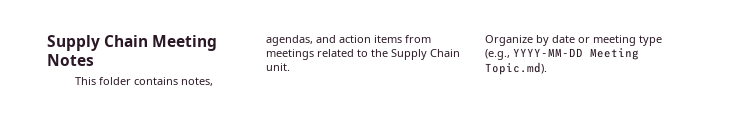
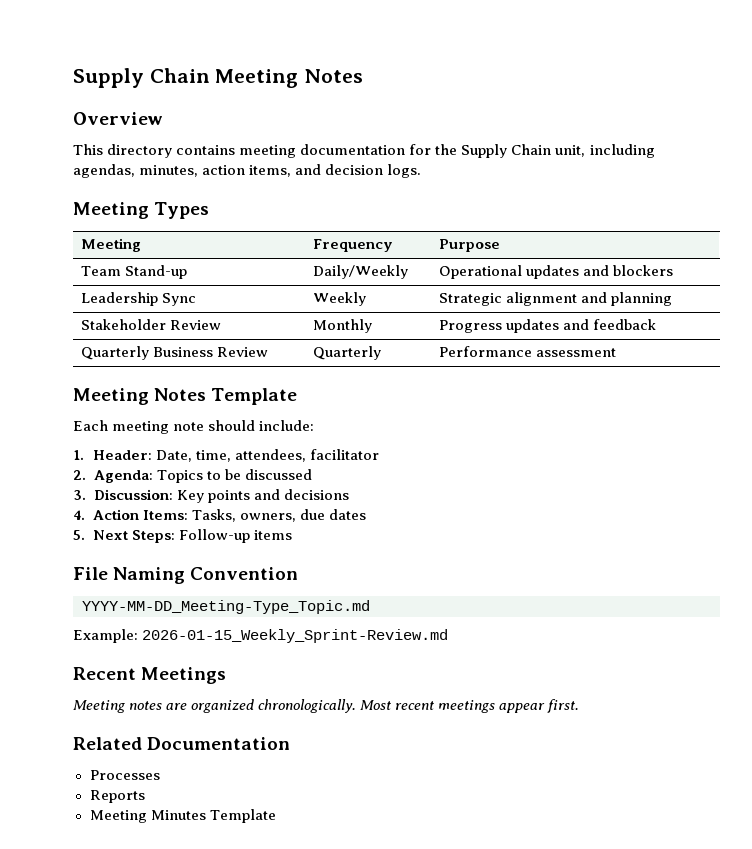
+ Overview
- This folder contains notes, agendas, and action items from meetings related to the Supply Chain unit.
- Organize by date or meeting type (e.g., YYYY-MM-DD Meeting Topic.md).
+ This directory contains meeting documentation for the Supply Chain unit, including agendas, minutes, action items, and decision logs.
+ Meeting Types
+ Meeting | Frequency | Purpose
+ Team Stand-up | Daily/Weekly | Operational updates and blockers
+ Leadership Sync | Weekly | Strategic alignment and planning
+ Stakeholder Review | Monthly | Progress updates and feedback
+ Quarterly Business Review | Quarterly | Performance assessment
+ Meeting Notes Template
+ Each meeting note should include:
+ 1. Header: Date, time, attendees, facilitator
+ 2. Agenda: Topics to be discussed
+ 3. Discussion: Key points and decisions
+ 4. Action Items: Tasks, owners, due dates
+ 5. Next Steps: Follow-up items
+ File Naming Convention
+ YYYY-MM-DD_Meeting-Type_Topic.md
+ Example: 2026-01-15_Weekly_Sprint-Review.md
+ Recent Meetings
+ Meeting notes are organized chronologically. Most recent meetings appear first.
+ Related Documentation
+ Processes
+ Reports
+ Meeting Minutes Template

